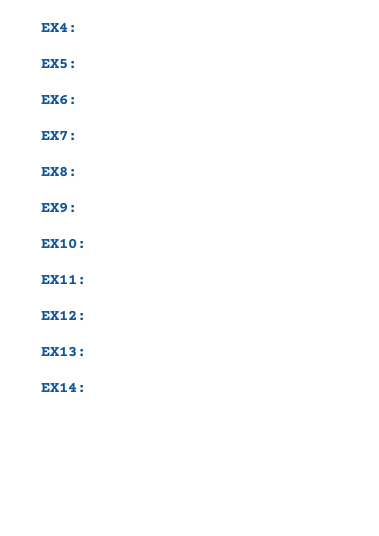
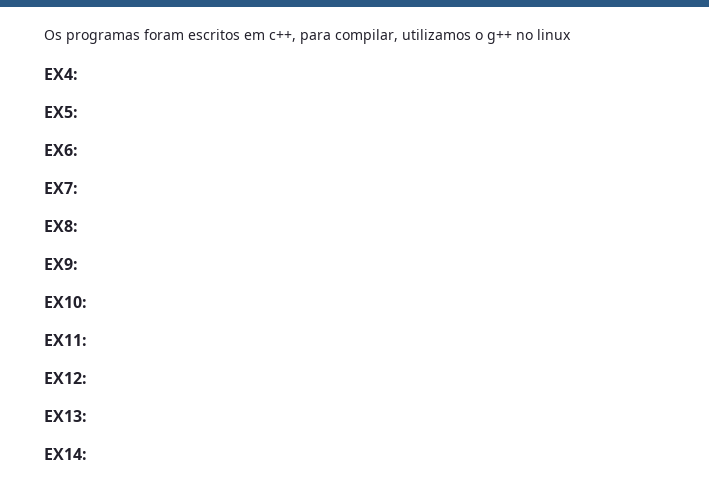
+ Os programas foram escritos em c++, para compilar, utilizamos o g++ no linux

